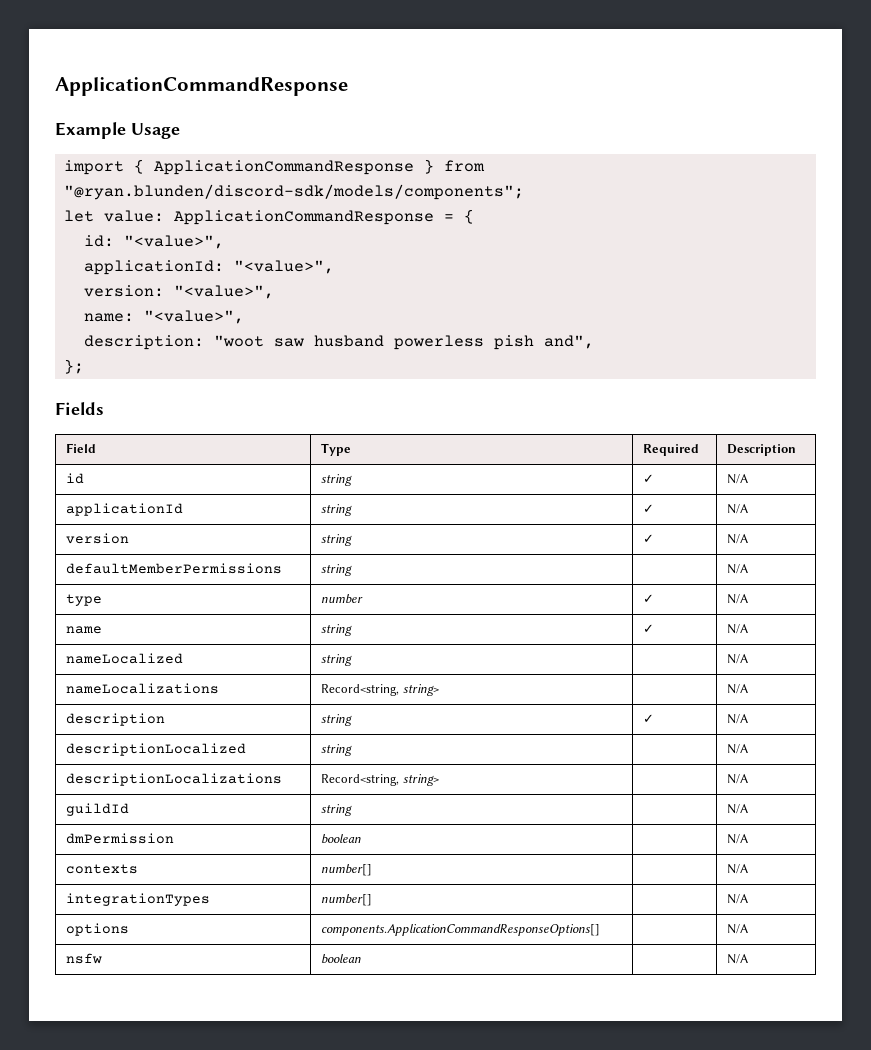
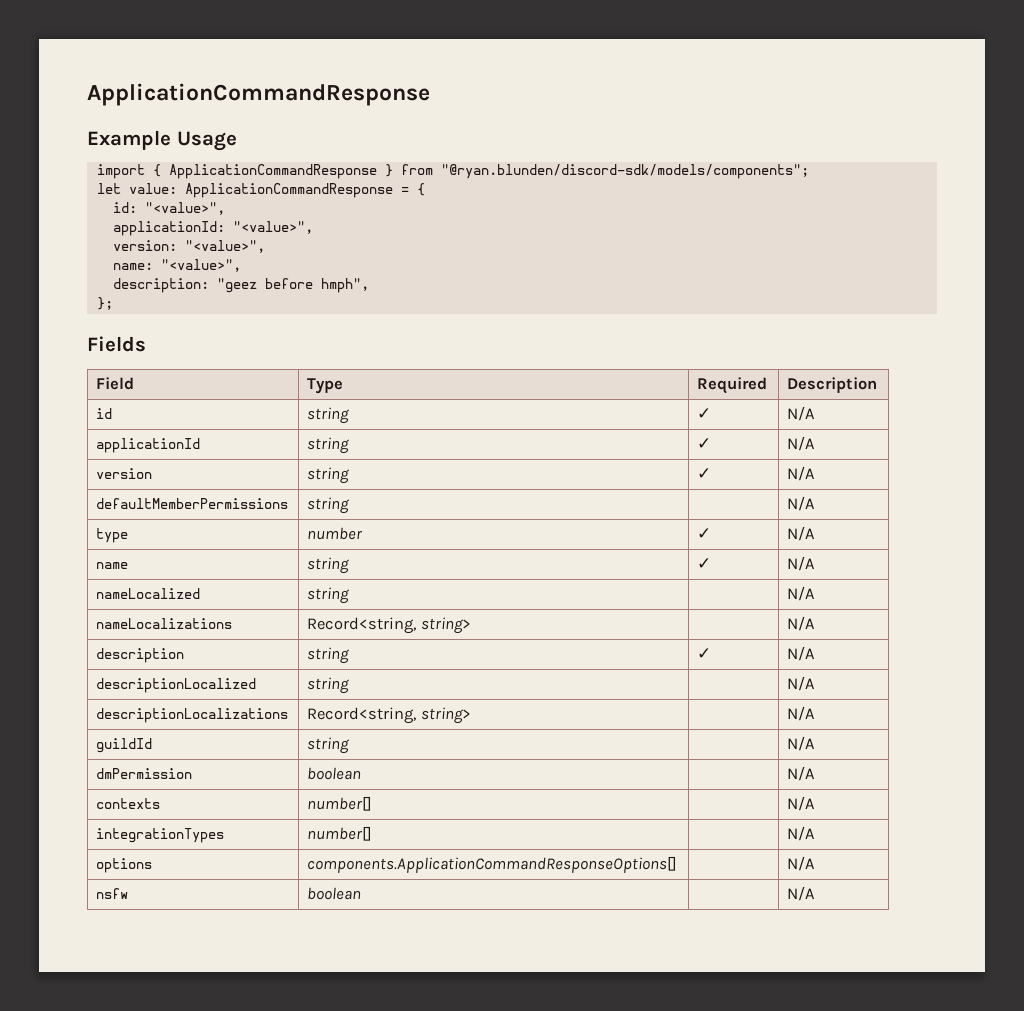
- description: "woot saw husband powerless pish and",
+ description: "geez before hmph",

